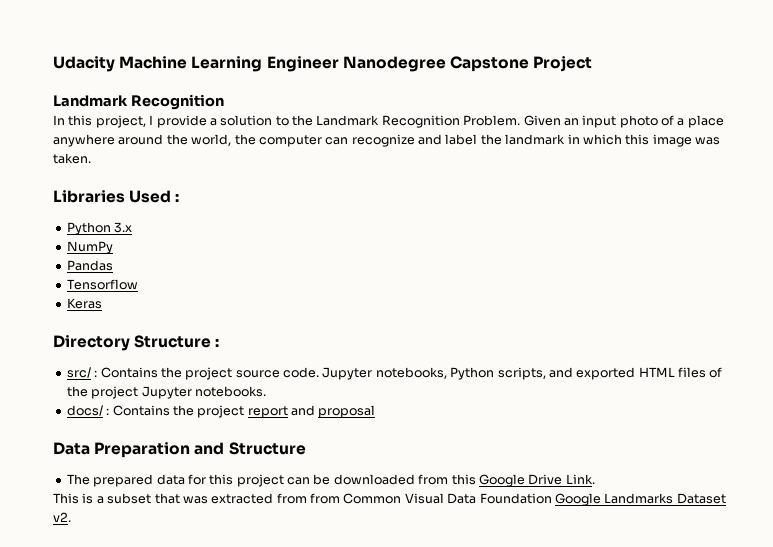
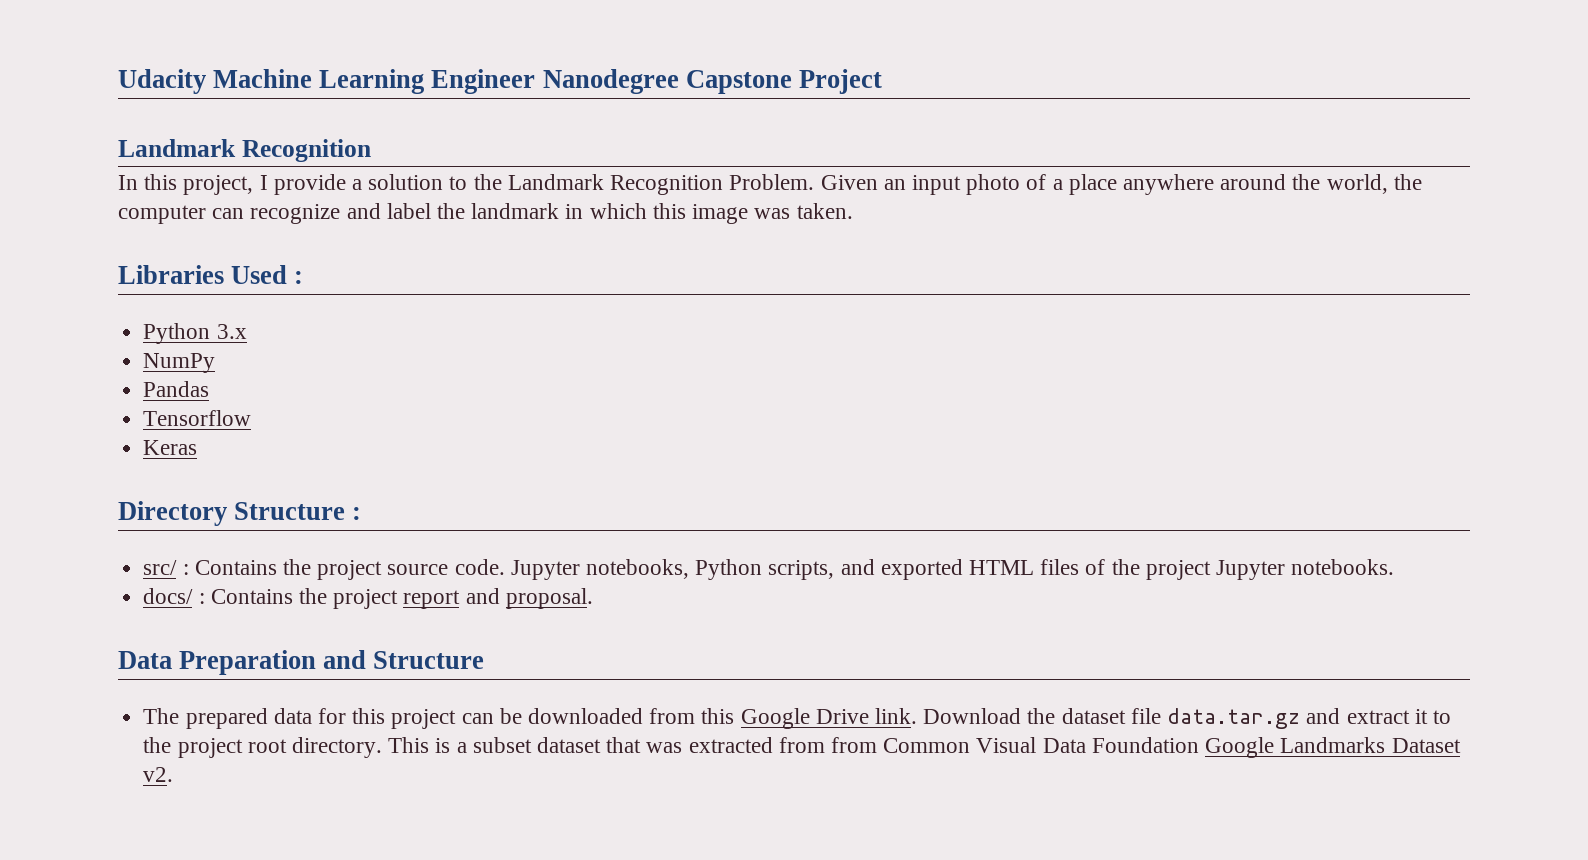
- docs/ : Contains the project report and proposal
+ docs/ : Contains the project report and proposal.
- The prepared data for this project can be downloaded from this Google Drive Link.
- This is a subset that was extracted from from Common Visual Data Foundation Google Landmarks Dataset v2.
+ The prepared data for this project can be downloaded from this Google Drive link. Download the dataset file data.tar.gz and extract it to the project root directory. This is a subset dataset that was extracted from from Common Visual Data Foundation Google Landmarks Dataset v2.

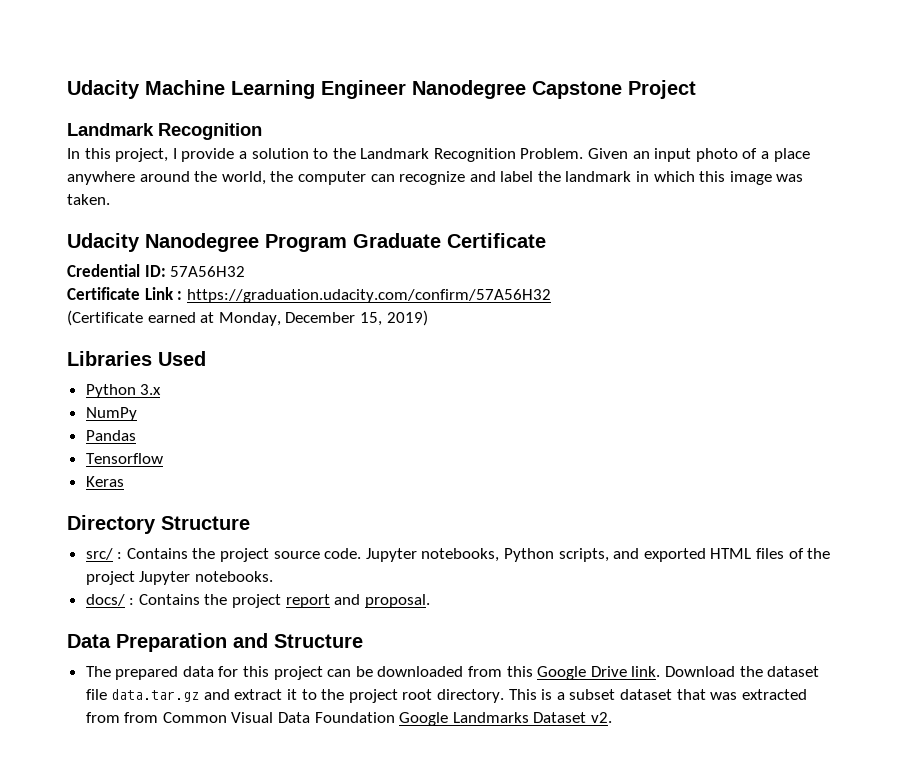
+ Udacity Nanodegree Program Graduate Certificate
+ Credential ID: 57A56H32
+ Certificate Link : https://graduation.udacity.com/confirm/57A56H32
+ (Certificate earned at Monday, December 15, 2019)
- Libraries Used :
+ Libraries Used
- Directory Structure :
+ Directory Structure

